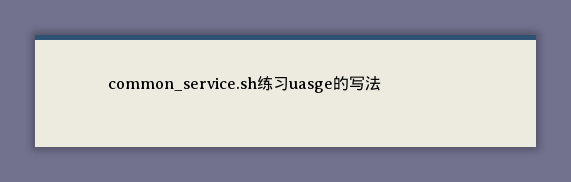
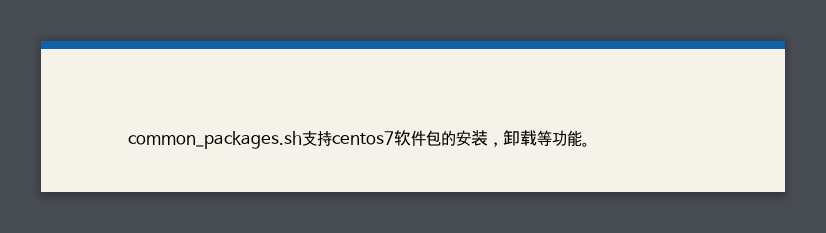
- common_service.sh练习uasge的写法
+ common_packages.sh支持centos7软件包的安装，卸载等功能。

